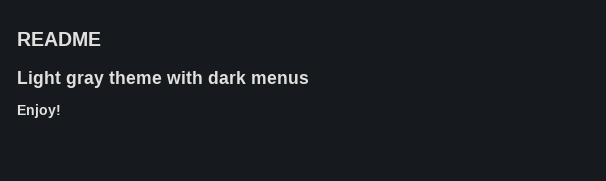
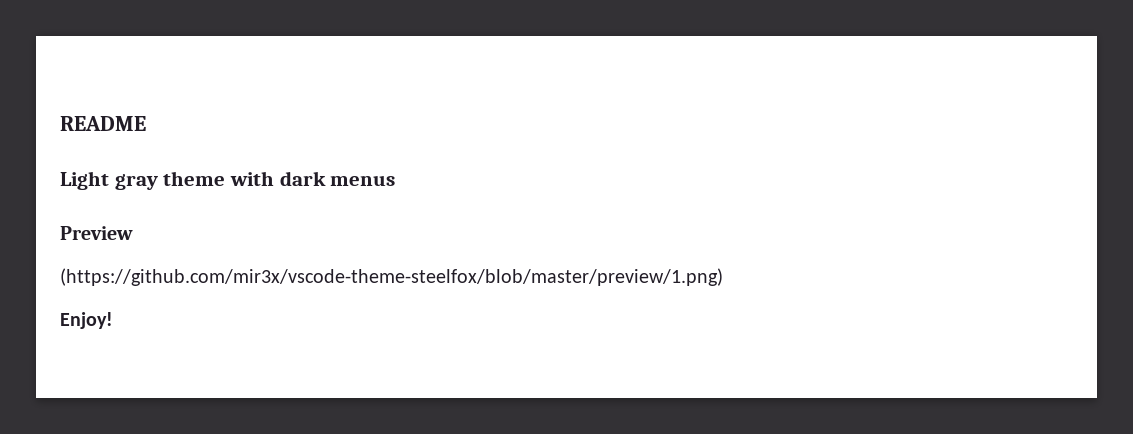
+ Preview
+ (https://github.com/mir3x/vscode-theme-steelfox/blob/master/preview/1.png)

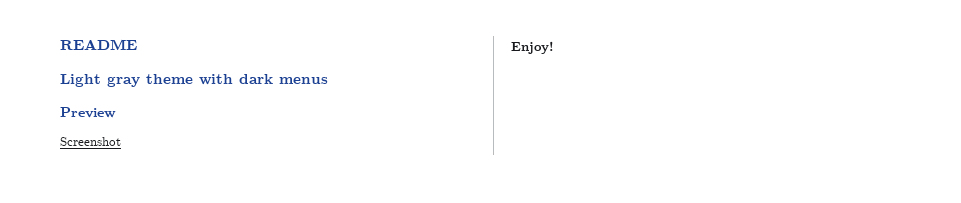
- (https://github.com/mir3x/vscode-theme-steelfox/blob/master/preview/1.png)
+ Screenshot

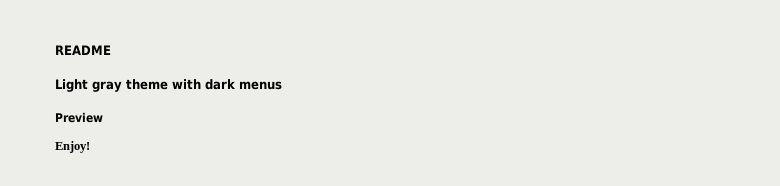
- Screenshot

